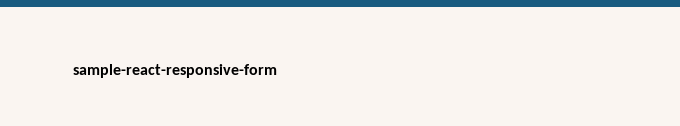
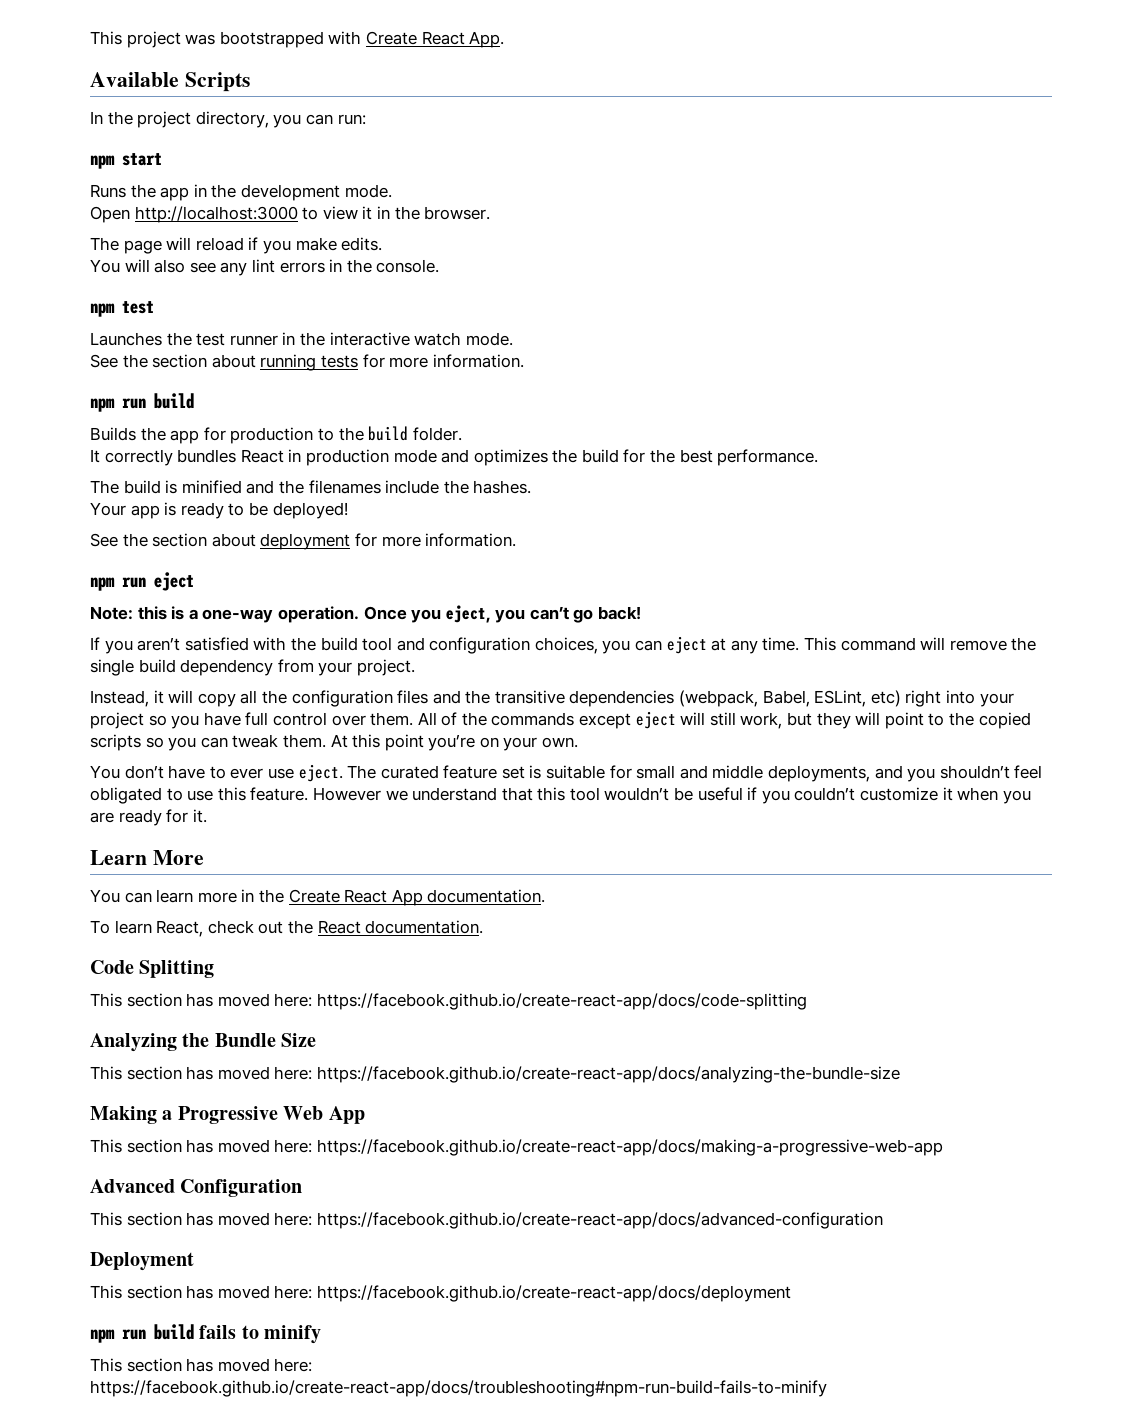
- sample-react-responsive-form
+ This project was bootstrapped with Create React App.
+ Available Scripts
+ In the project directory, you can run:
+ npm start
+ Runs the app in the development mode.
+ Open http://localhost:3000 to view it in the browser.
+ The page will reload if you make edits.
+ You will also see any lint errors in the console.
+ npm test
+ Launches the test runner in the interactive watch mode.
+ See the section about running tests for more information.
+ npm run build
+ Builds the app for production to the build folder.
+ It correctly bundles React in production mode and optimizes the build for the best performance.
+ The build is minified and the filenames include the hashes.
+ Your app is ready to be deployed!
+ See the section about deployment for more information.
+ npm run eject
+ Note: this is a one-way operation. Once you eject, you can’t go back!
+ If you aren’t satisfied with the build tool and configuration choices, you can eject at any time. This command will remove the single build dependency from your project.
+ Instead, it will copy all the configuration files and the transitive dependencies (webpack, Babel, ESLint, etc) right into your project so you have full control over them. All of the commands except eject will still work, but they will point to the copied scripts so you can tweak them. At this point you’re on your own.
+ You don’t have to ever use eject. The curated feature set is suitable for small and middle deployments, and you shouldn’t feel obligated to use this feature. However we understand that this tool wouldn’t be useful if you couldn’t customize it when you are ready for it.
+ Learn More
+ You can learn more in the Create React App documentation.
+ To learn React, check out the React documentation.
+ Code Splitting
+ This section has moved here: https://facebook.github.io/create-react-app/docs/code-splitting
+ Analyzing the Bundle Size
+ This section has moved here: https://facebook.github.io/create-react-app/docs/analyzing-the-bundle-size
+ Making a Progressive Web App
+ This section has moved here: https://facebook.github.io/create-react-app/docs/making-a-progressive-web-app
+ Advanced Configuration
+ This section has moved here: https://facebook.github.io/create-react-app/docs/advanced-configuration
+ Deployment
+ This section has moved here: https://facebook.github.io/create-react-app/docs/deployment
+ npm run build fails to minify
+ This section has moved here: https://facebook.github.io/create-react-app/docs/troubleshooting#npm-run-build-fails-to-minify

